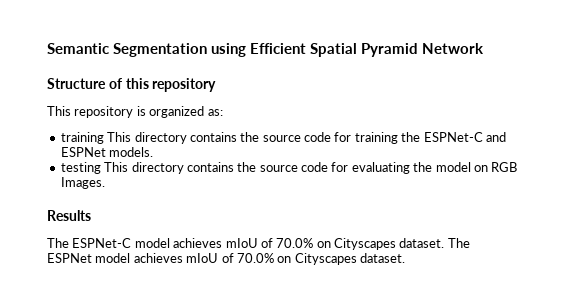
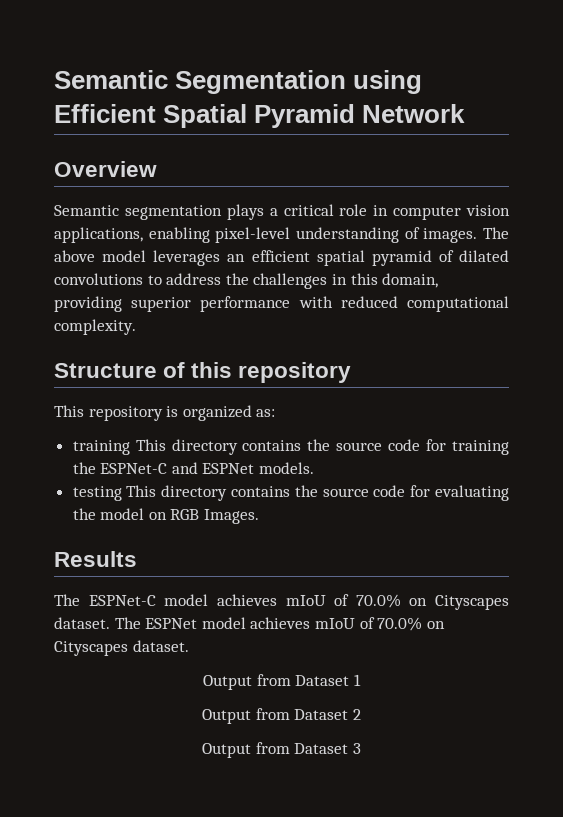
+ Overview
+ Semantic segmentation plays a critical role in computer vision applications, enabling pixel-level understanding of images. The above model leverages an efficient spatial pyramid of dilated convolutions to address the challenges in this domain, providing superior performance with reduced computational complexity.
+ Output from Dataset 1
+ Output from Dataset 2
+ Output from Dataset 3

